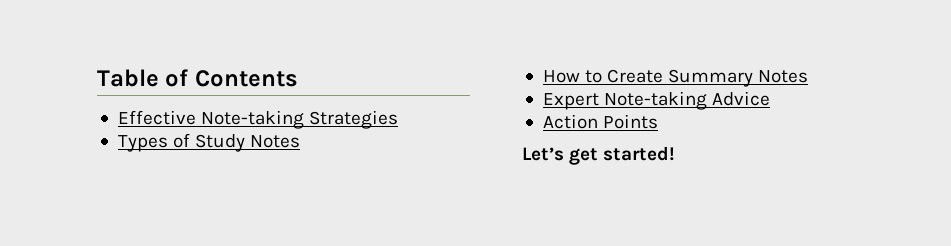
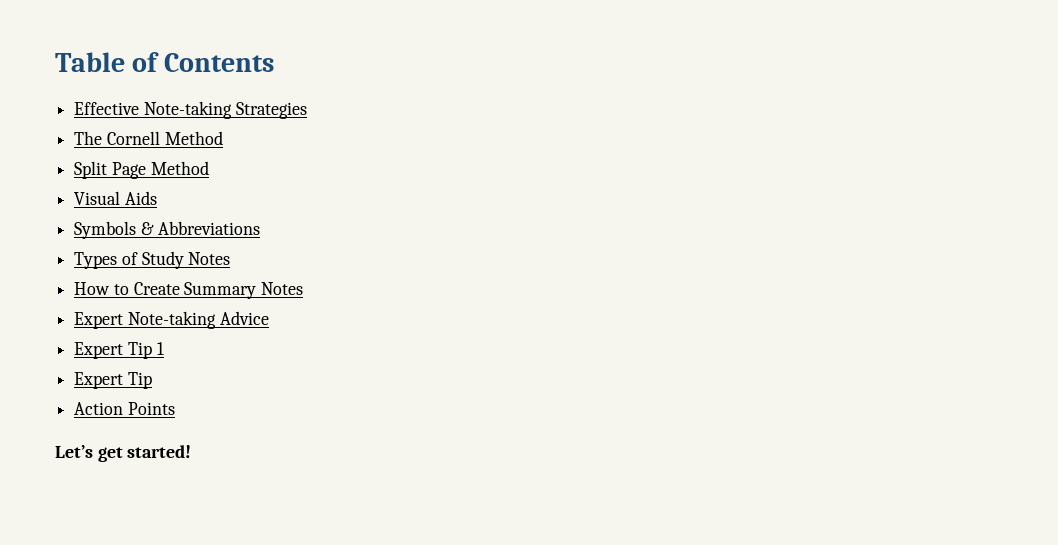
+ The Cornell Method
+ Split Page Method
+ Visual Aids
+ Symbols & Abbreviations
+ Expert Tip 1
+ Expert Tip

